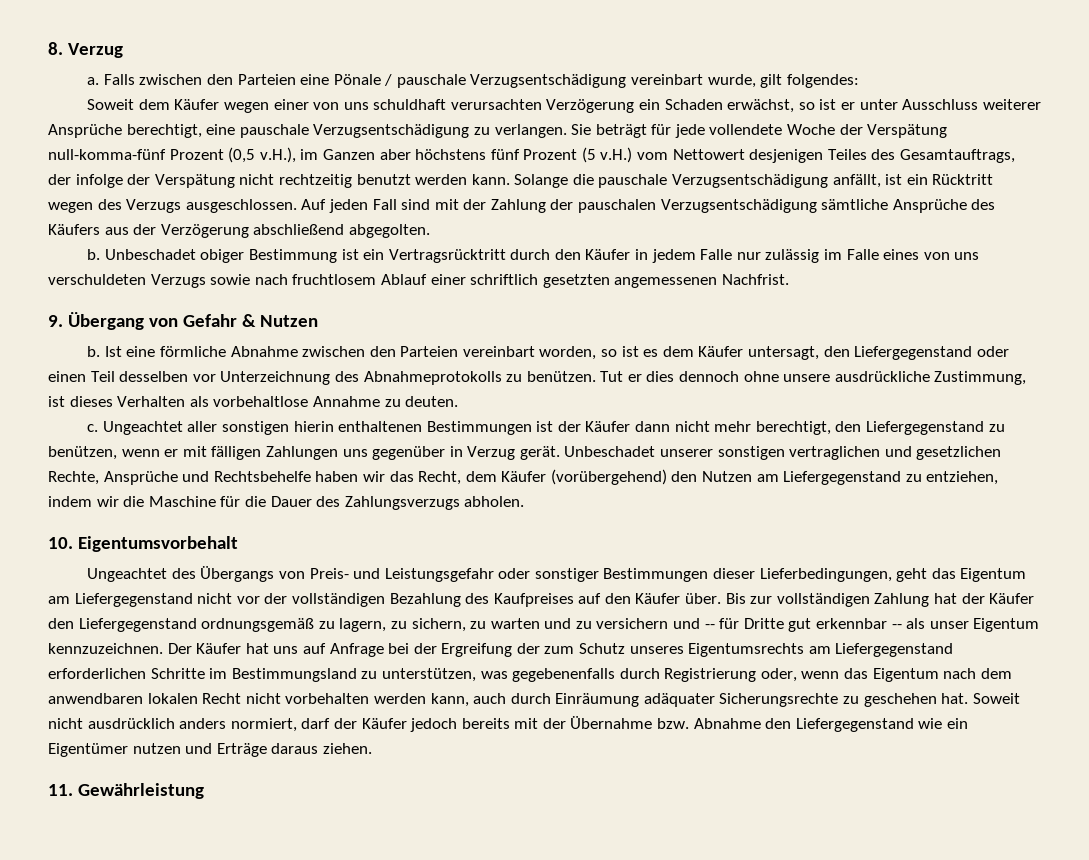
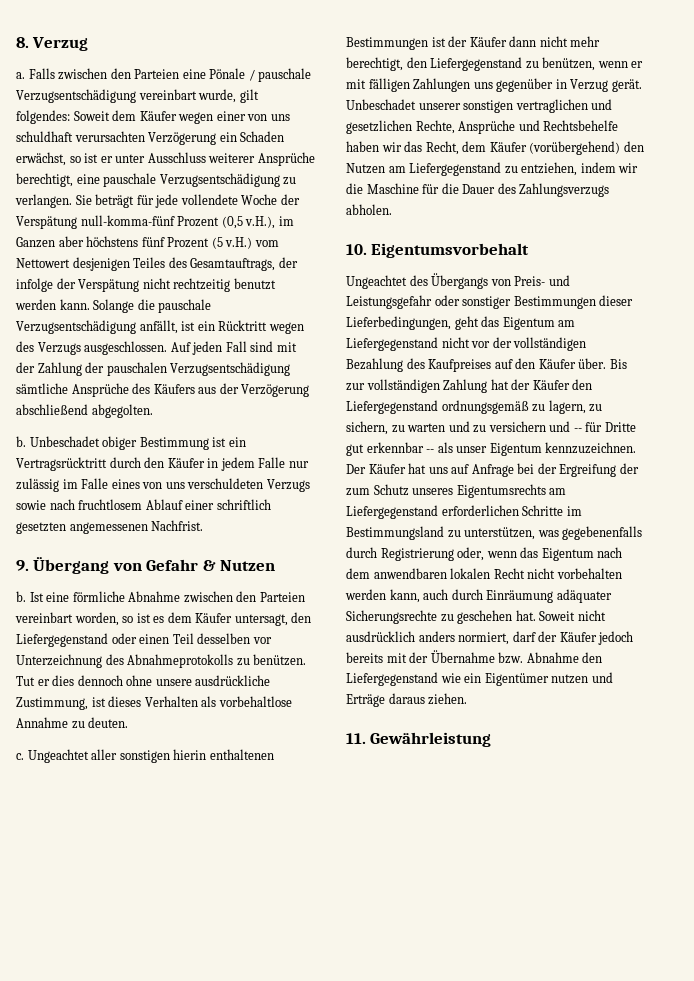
- Falls zwischen den Parteien eine Pönale / pauschale Verzugsentschädigung vereinbart wurde, gilt folgendes:
- Soweit dem Käufer wegen einer von uns schuldhaft verursachten Verzögerung ein Schaden erwächst, so ist er unter Ausschluss weiterer Ansprüche berechtigt, eine pauschale Verzugsentschädigung zu verlangen.
+ Falls zwischen den Parteien eine Pönale / pauschale Verzugsentschädigung vereinbart wurde, gilt folgendes: Soweit dem Käufer wegen einer von uns schuldhaft verursachten Verzögerung ein Schaden erwächst, so ist er unter Ausschluss weiterer Ansprüche berechtigt, eine pauschale Verzugsentschädigung zu verlangen.

